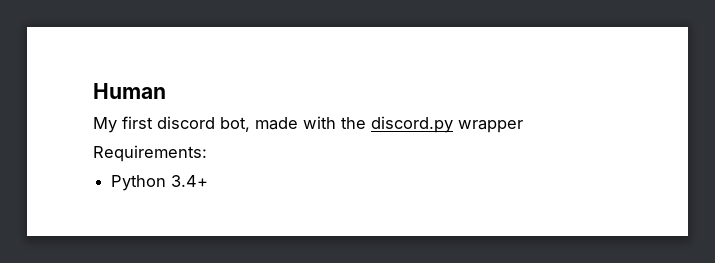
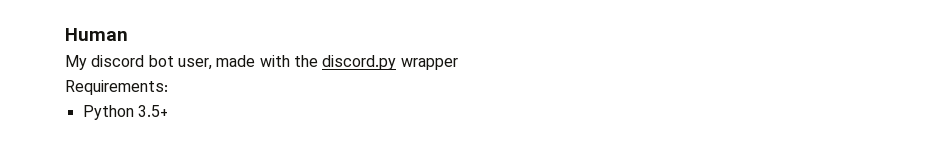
- My first discord bot, made with the discord.py wrapper
+ My discord bot user, made with the discord.py wrapper
- Python 3.4+
+ Python 3.5+

